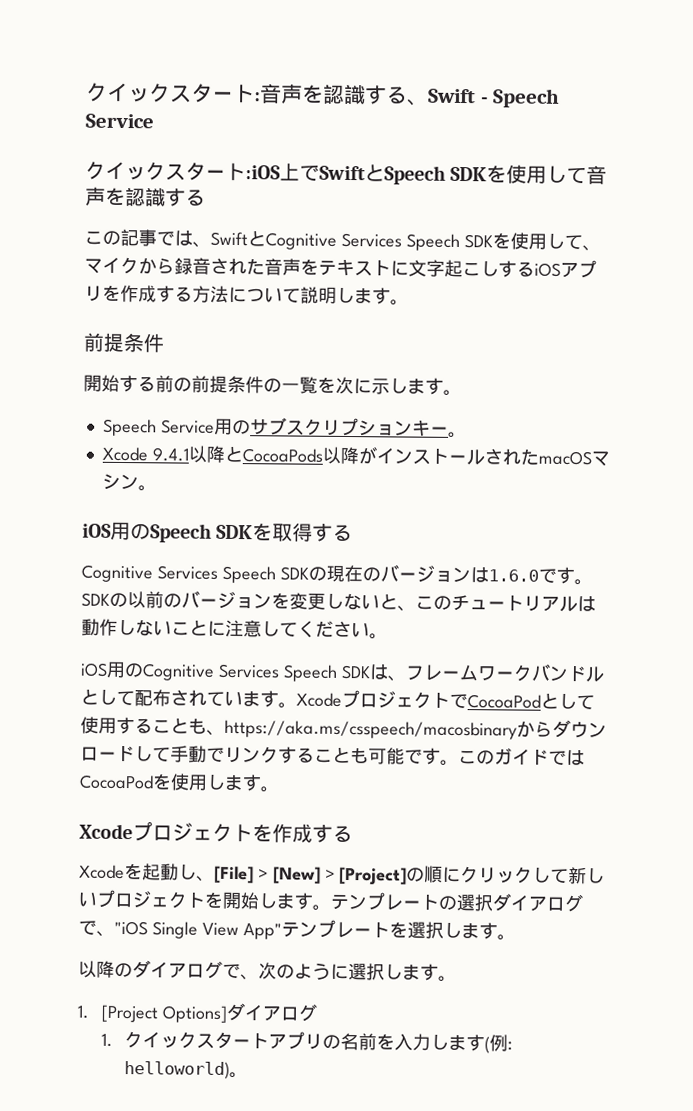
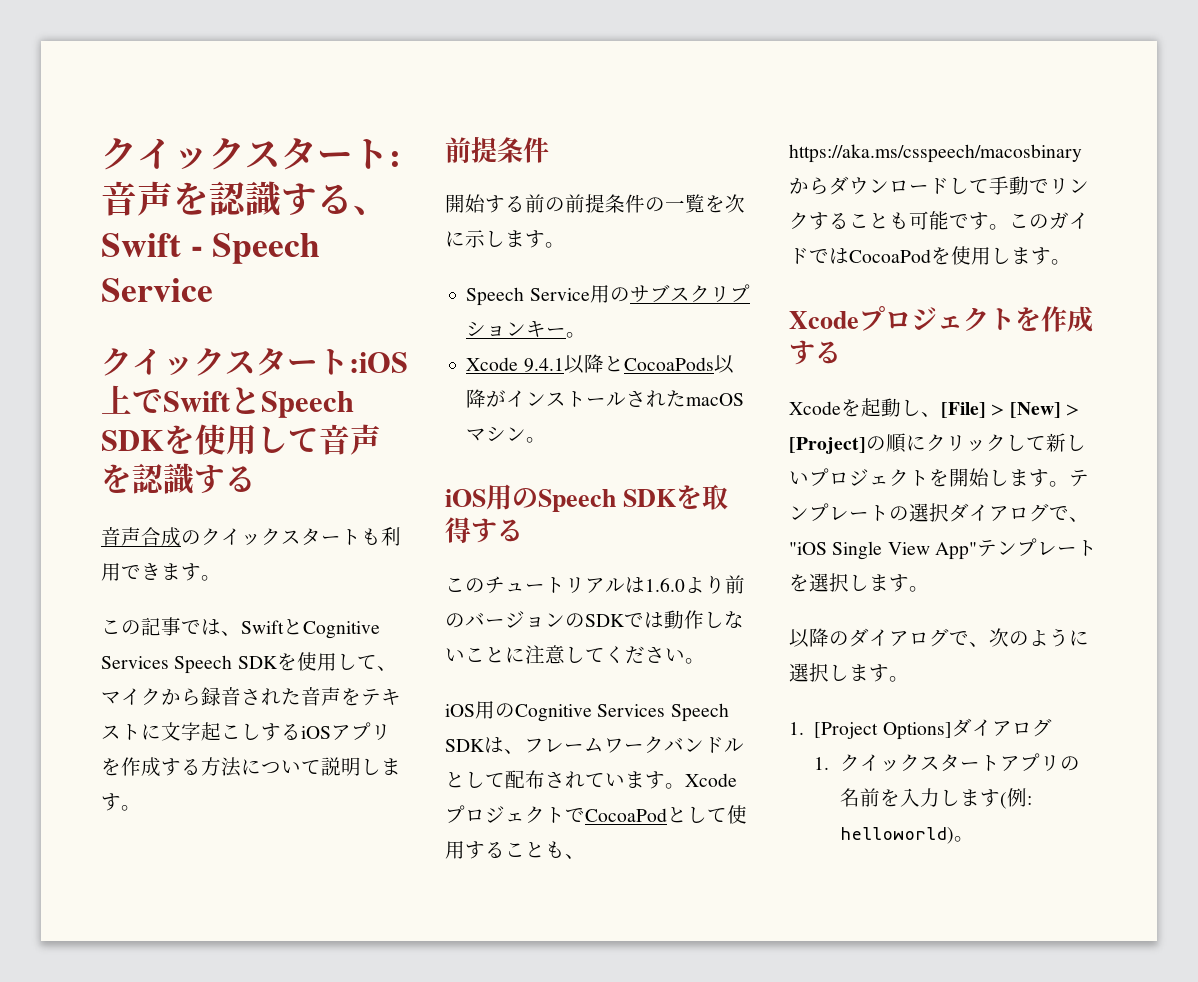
+ 音声合成のクイックスタートも利用できます。
- Cognitive Services Speech SDKの現在のバージョンは1.6.0です。SDKの以前のバージョンを変更しないと、このチュートリアルは動作しないことに注意してください。
+ このチュートリアルは1.6.0より前のバージョンのSDKでは動作しないことに注意してください。

